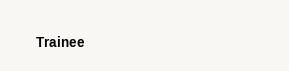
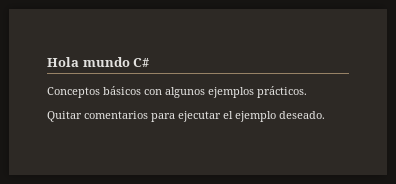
- Trainee
+ Hola mundo C#
+ Conceptos básicos con algunos ejemplos prácticos.
+ Quitar comentarios para ejecutar el ejemplo deseado.

